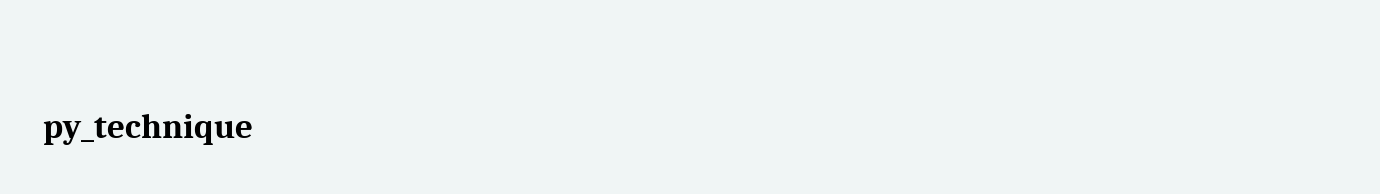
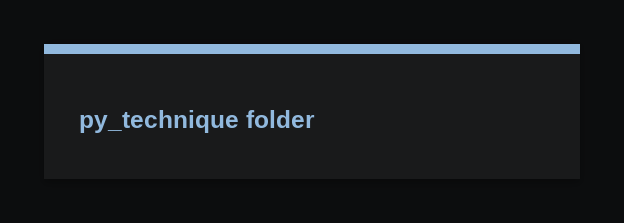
- py_technique
+ py_technique folder

